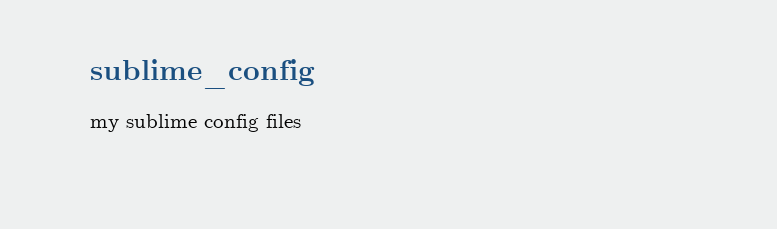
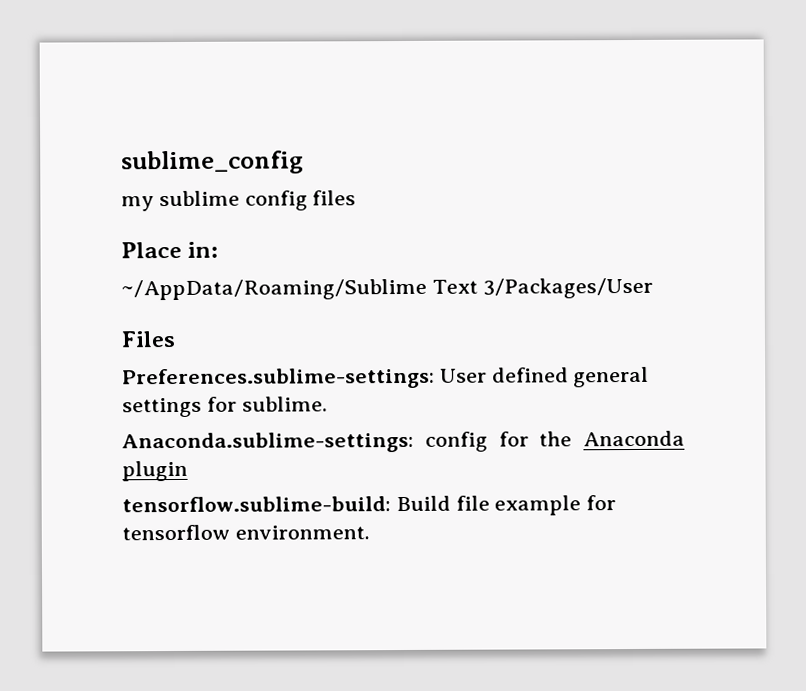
+ Place in:
+ ~/AppData/Roaming/Sublime Text 3/Packages/User
+ Files
+ Preferences.sublime-settings: User defined general settings for sublime.
+ Anaconda.sublime-settings: config for the Anaconda plugin
+ tensorflow.sublime-build: Build file example for tensorflow environment.

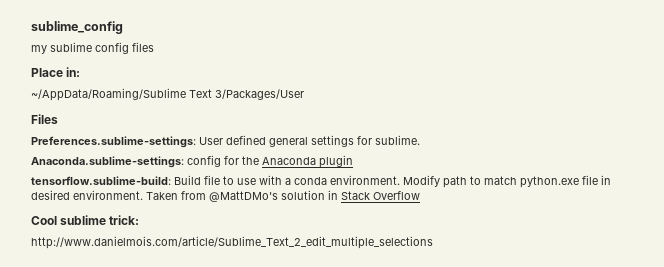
- tensorflow.sublime-build: Build file example for tensorflow environment.
+ tensorflow.sublime-build: Build file to use with a conda environment. Modify path to match python.exe file in desired environment. Taken from @MattDMo's solution in Stack Overflow
+ Cool sublime trick:
+ http://www.danielmois.com/article/Sublime_Text_2_edit_multiple_selections

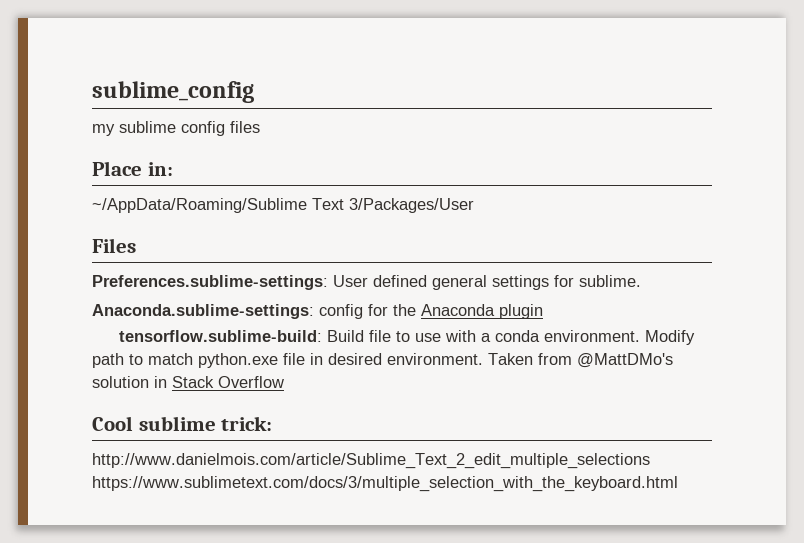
- http://www.danielmois.com/article/Sublime_Text_2_edit_multiple_selections
+ http://www.danielmois.com/article/Sublime_Text_2_edit_multiple_selections https://www.sublimetext.com/docs/3/multiple_selection_with_the_keyboard.html

